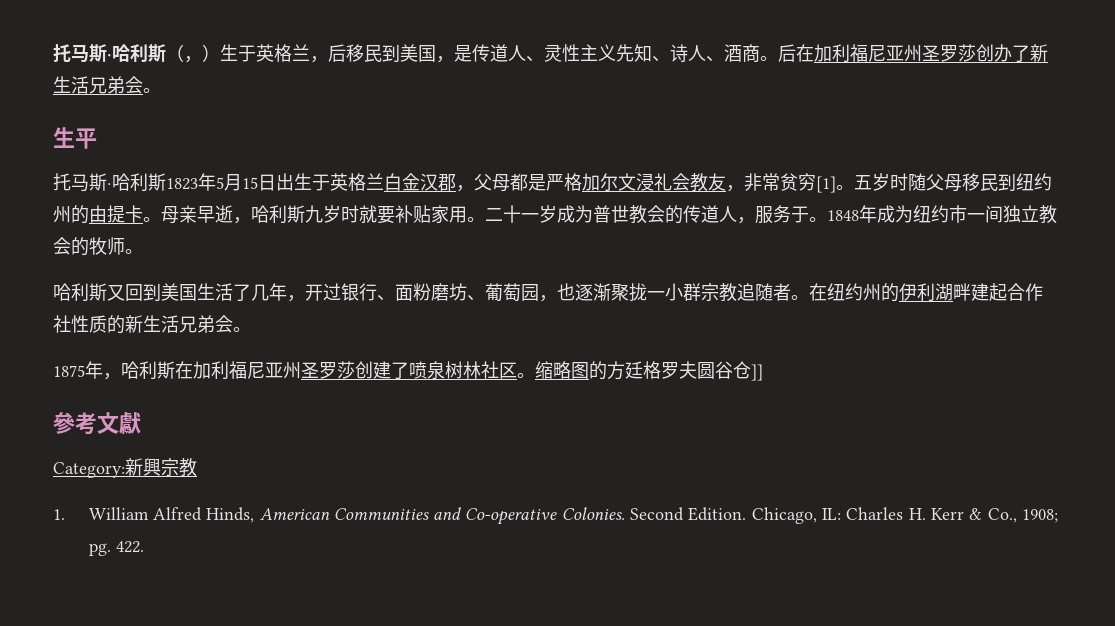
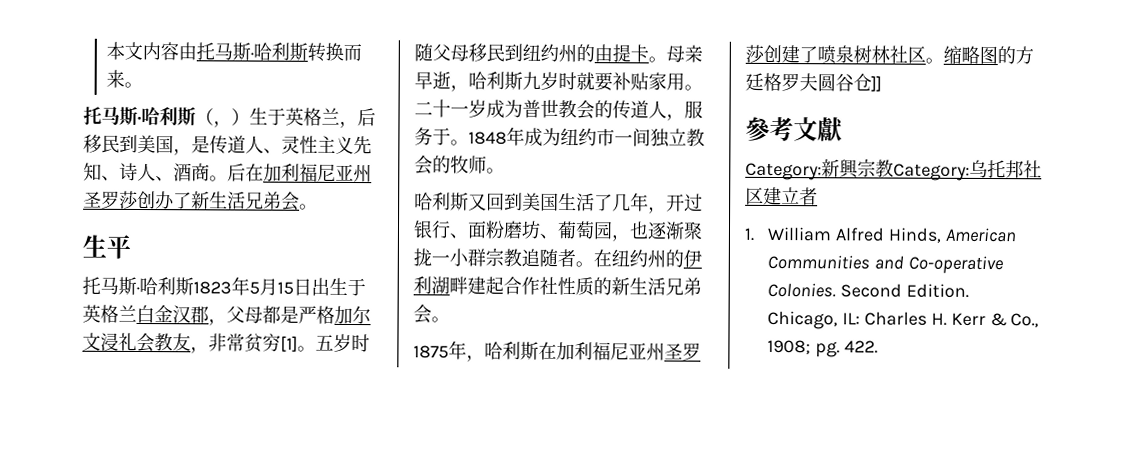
+ 本文内容由托马斯·哈利斯转换而来。
- Category:新興宗教
+ Category:新興宗教Category:乌托邦社区建立者

